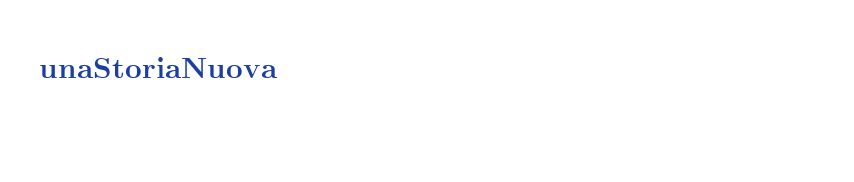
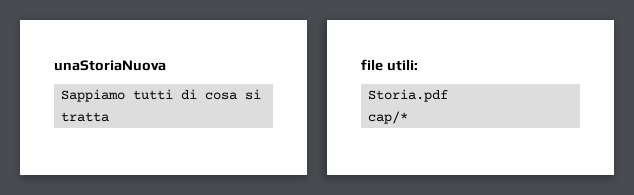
+ Sappiamo tutti di cosa si tratta
+ file utili:
+ Storia.pdf
+ cap/*

